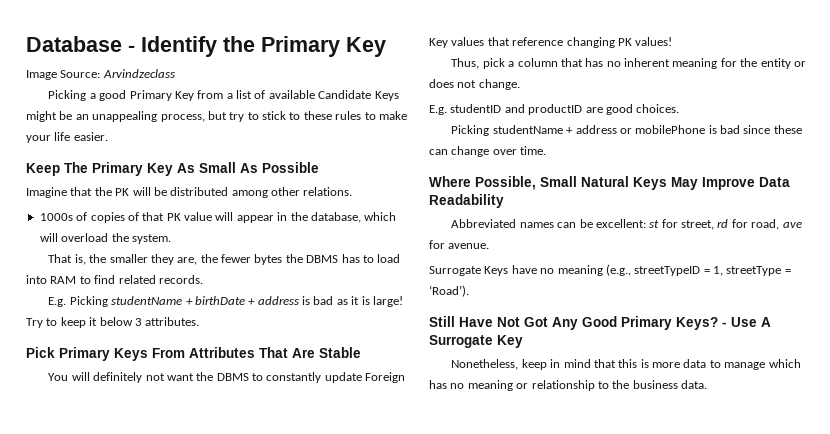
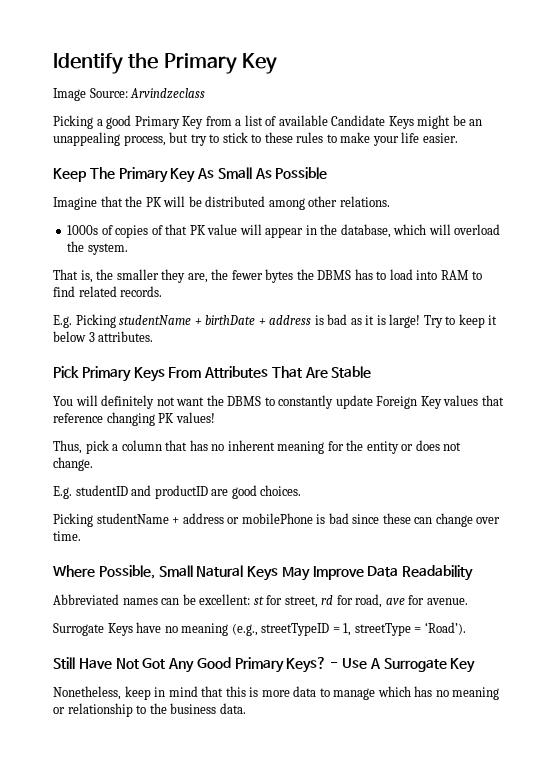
- Database - Identify the Primary Key
+ Identify the Primary Key

